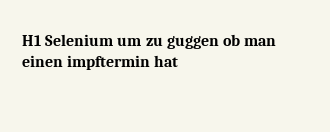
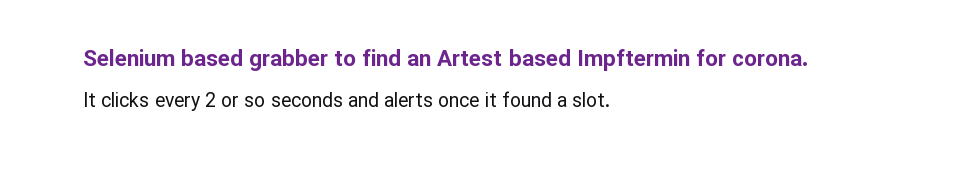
- H1 Selenium um zu guggen ob man einen impftermin hat
+ Selenium based grabber to find an Artest based Impftermin for corona.
+ It clicks every 2 or so seconds and alerts once it found a slot.

